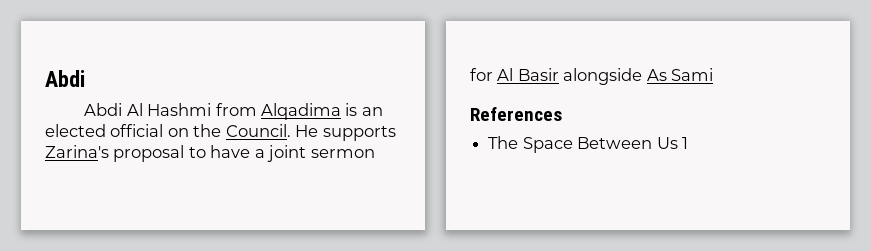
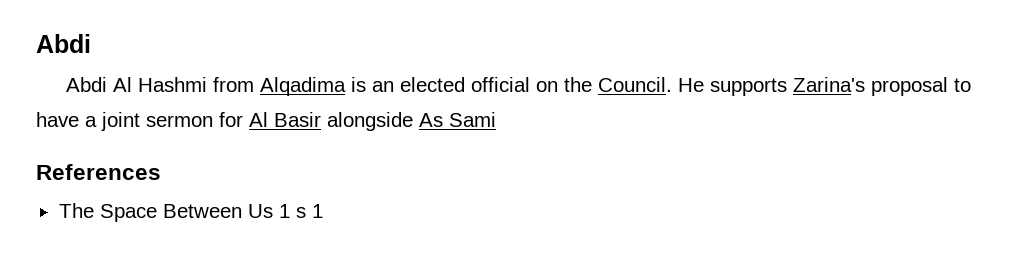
- The Space Between Us 1
+ The Space Between Us 1 s 1

